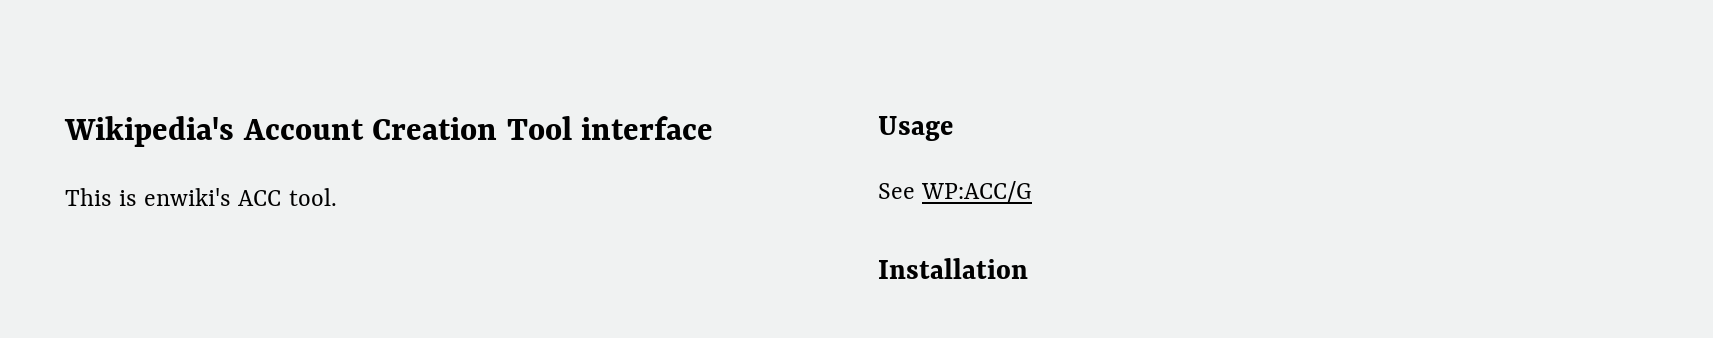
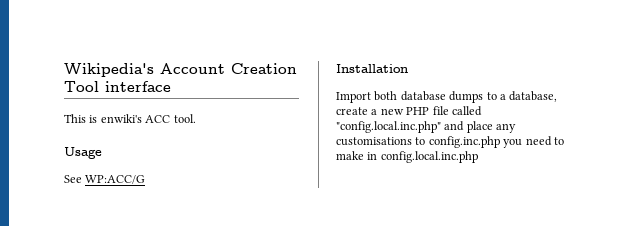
+ Import both database dumps to a database, create a new PHP file called "config.local.inc.php" and place any customisations to config.inc.php you need to make in config.local.inc.php

